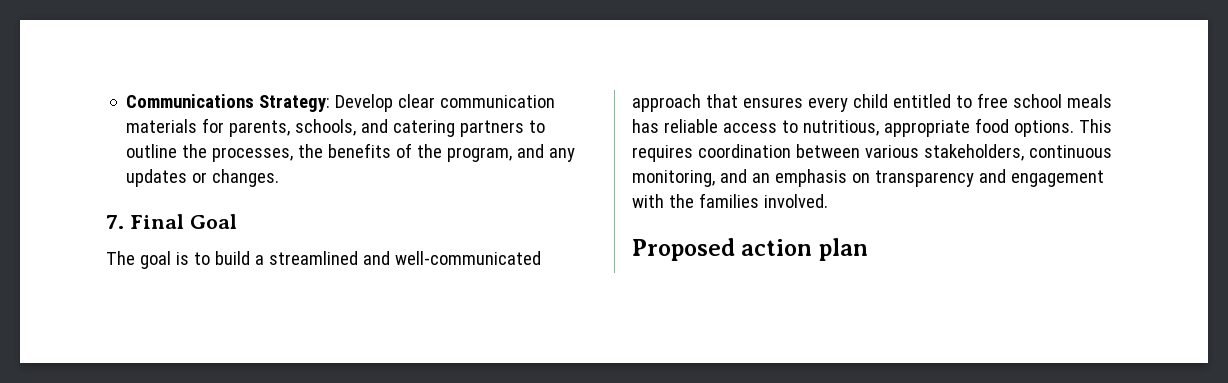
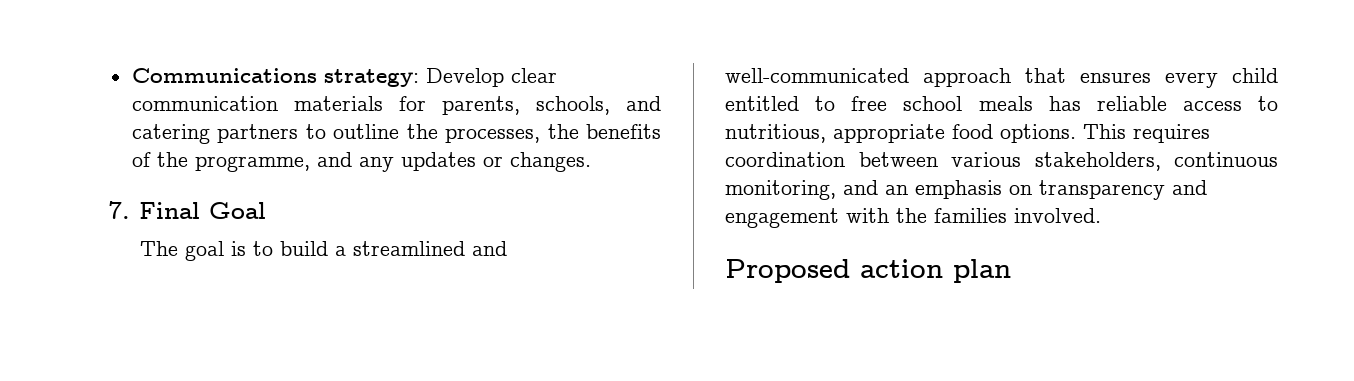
- Communications Strategy: Develop clear communication materials for parents, schools, and catering partners to outline the processes, the benefits of the program, and any updates or changes.
+ Communications strategy: Develop clear communication materials for parents, schools, and catering partners to outline the processes, the benefits of the programme, and any updates or changes.

